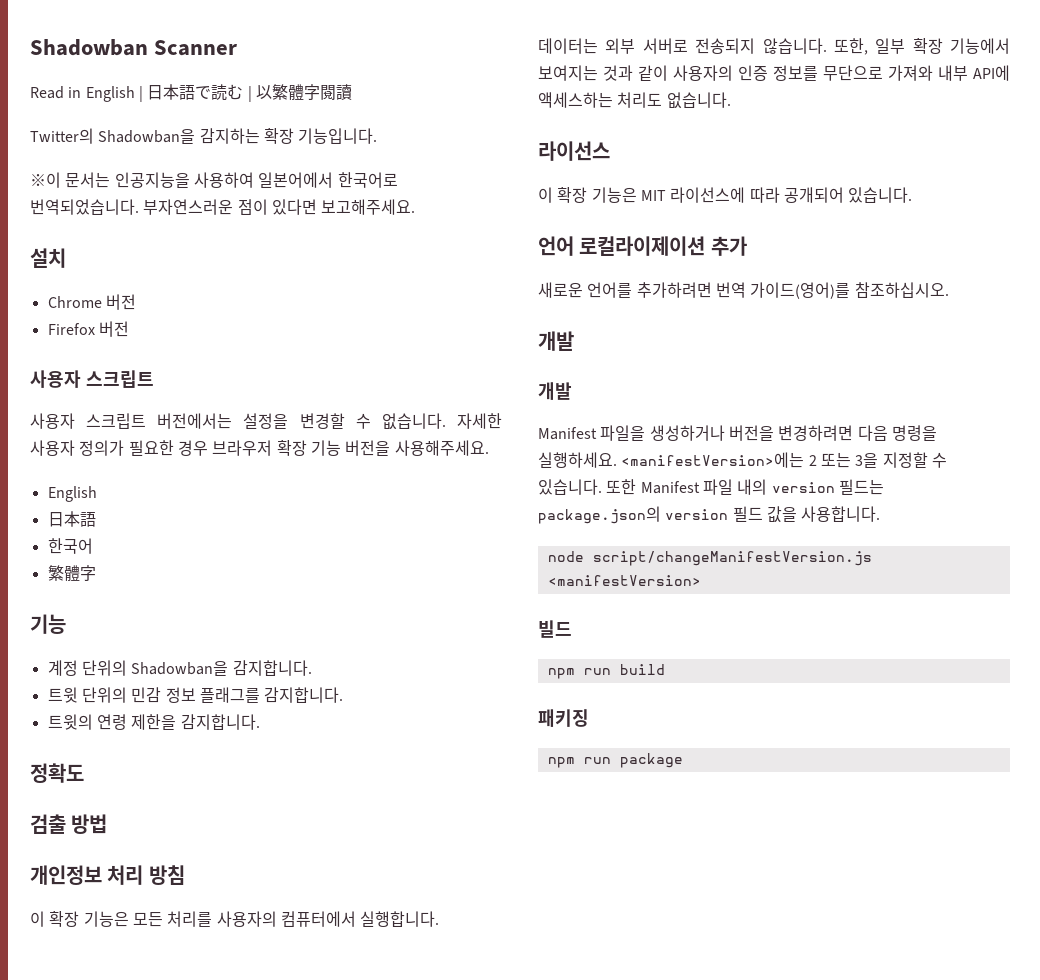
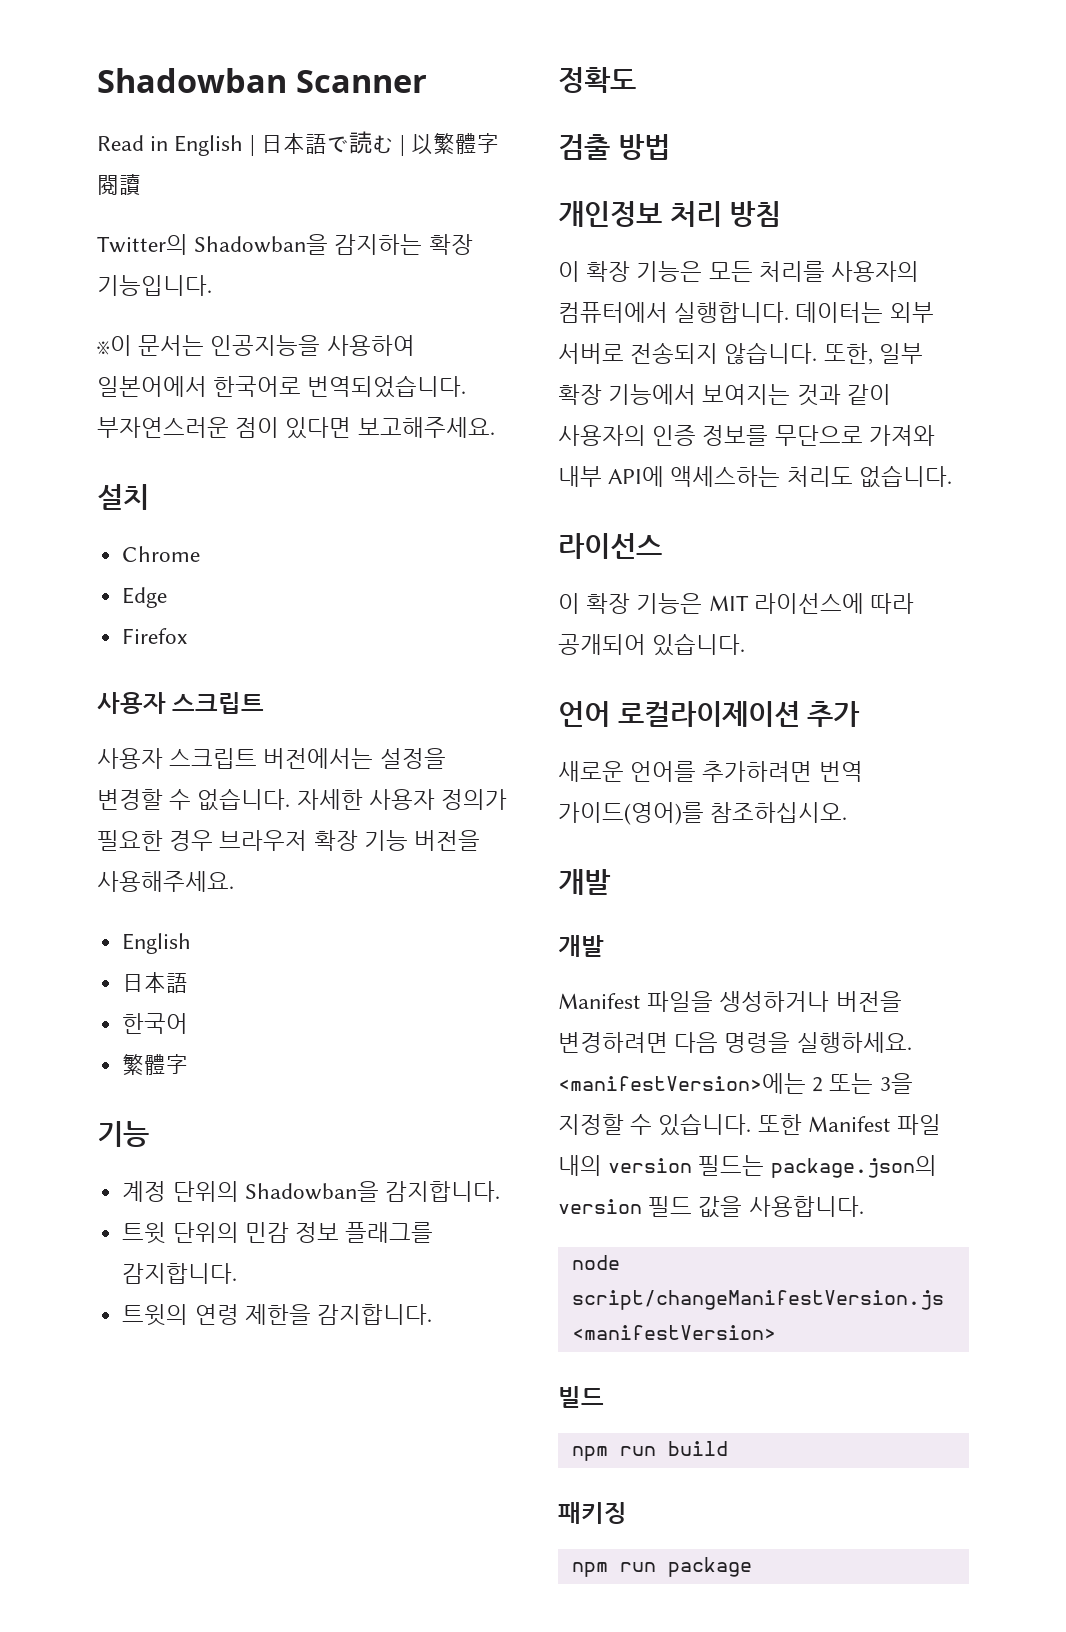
- Chrome 버전
+ Chrome
+ Edge
- Firefox 버전
+ Firefox

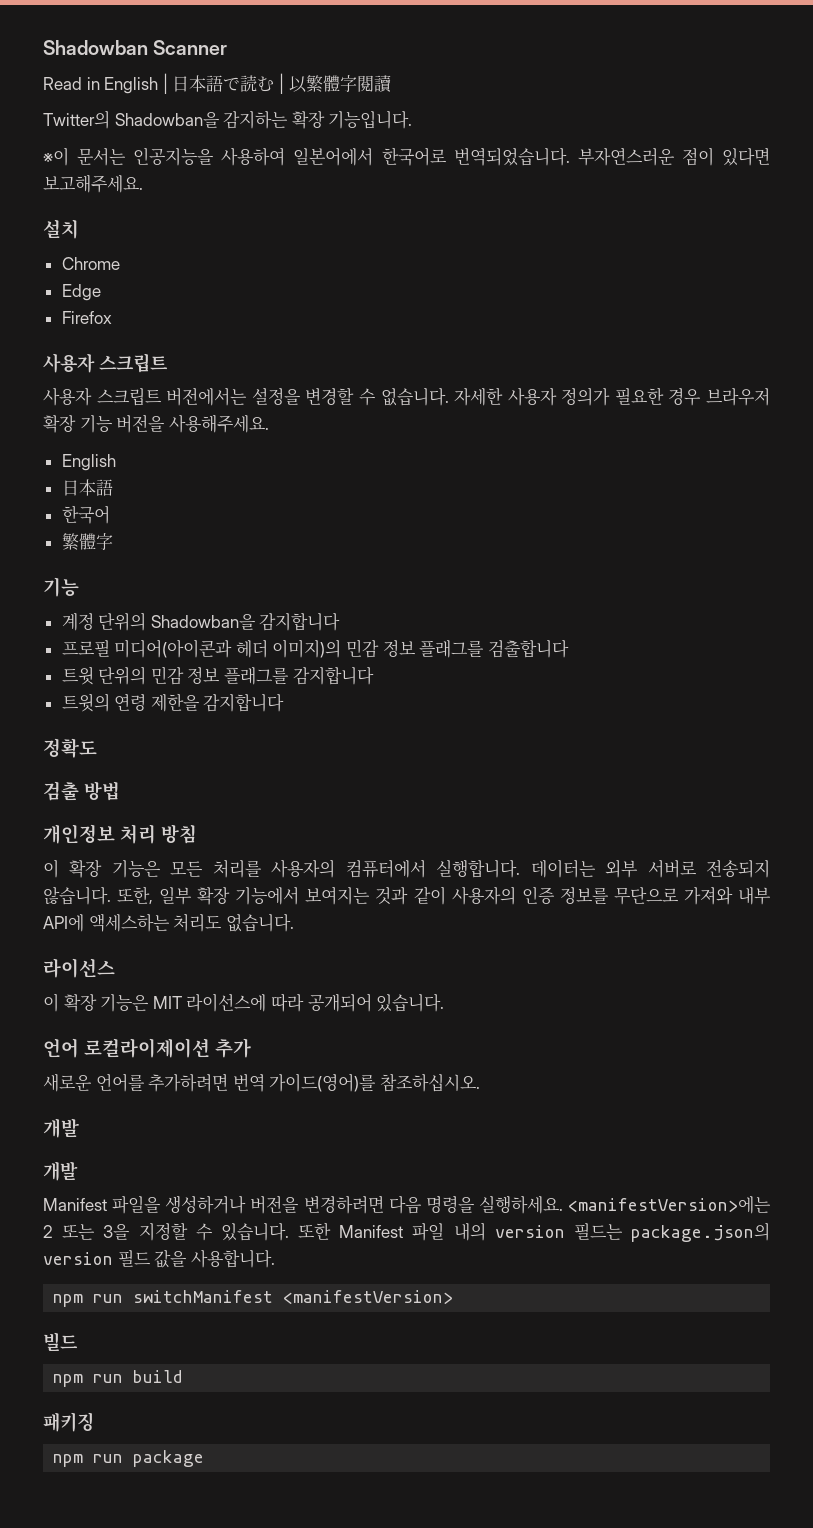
- 계정 단위의 Shadowban을 감지합니다.
+ 계정 단위의 Shadowban을 감지합니다
+ 프로필 미디어(아이콘과 헤더 이미지)의 민감 정보 플래그를 검출합니다
- 트윗 단위의 민감 정보 플래그를 감지합니다.
+ 트윗 단위의 민감 정보 플래그를 감지합니다
- 트윗의 연령 제한을 감지합니다.
+ 트윗의 연령 제한을 감지합니다
- node script/changeManifestVersion.js <manifestVersion>
+ npm run switchManifest <manifestVersion>

